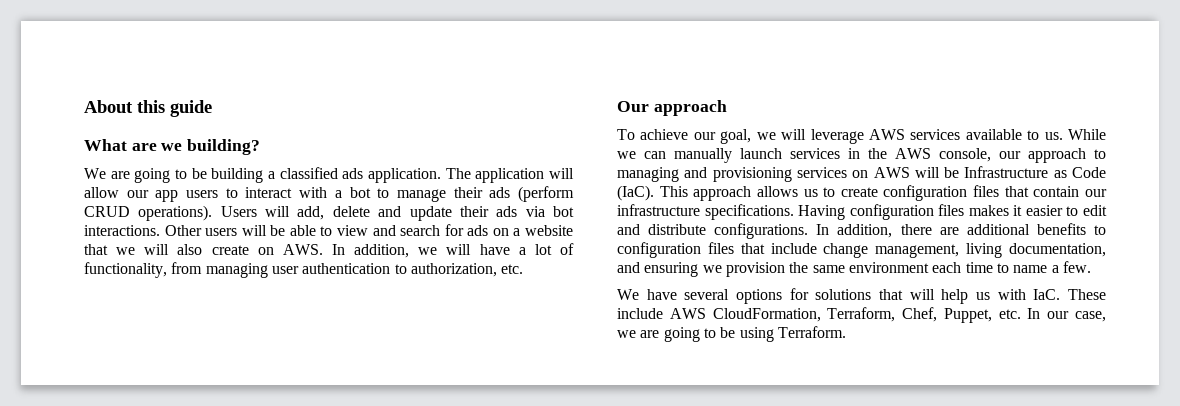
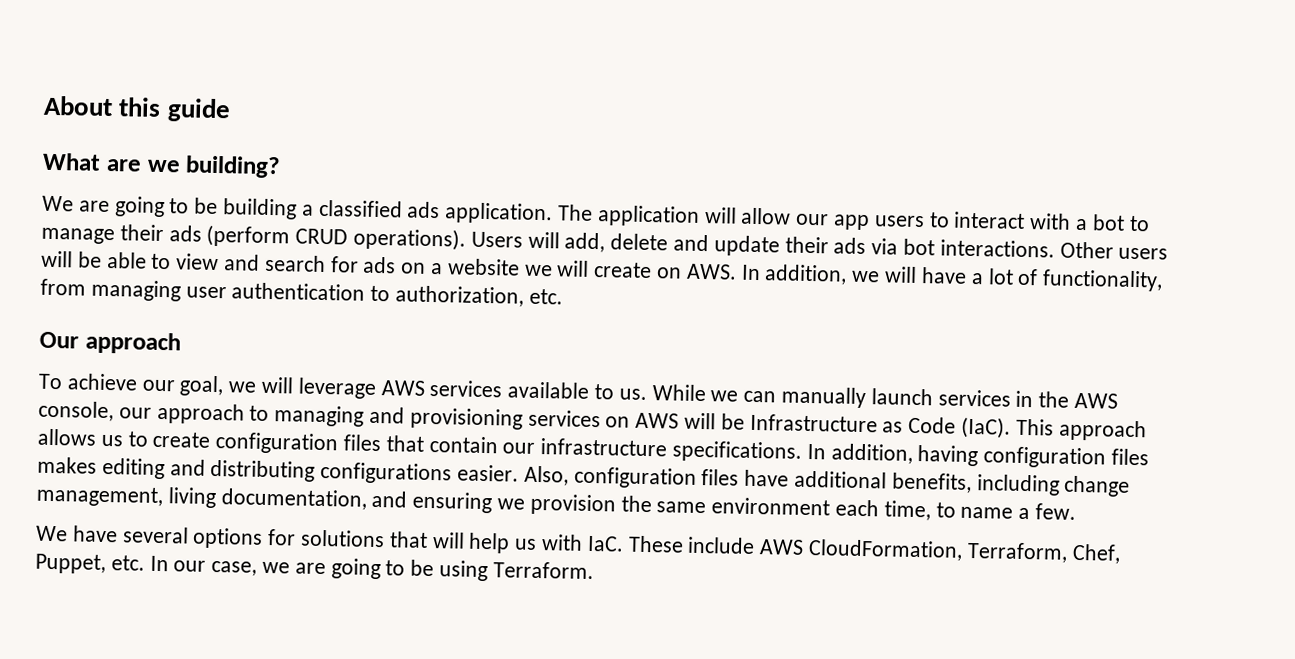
- Other users will be able to view and search for ads on a website that we will also create on AWS. In addition, we will have a lot of functionality, from managing user authentication to authorization, etc.
+ Other users will be able to view and search for ads on a website we will create on AWS. In addition, we will have a lot of functionality, from managing user authentication to authorization, etc.
- Having configuration files makes it easier to edit and distribute configurations. In addition, there are additional benefits to configuration files that include change management, living documentation, and ensuring we provision the same environment each time to name a few.
+ In addition, having configuration files makes editing and distributing configurations easier. Also, configuration files have additional benefits, including change management, living documentation, and ensuring we provision the same environment each time, to name a few.

